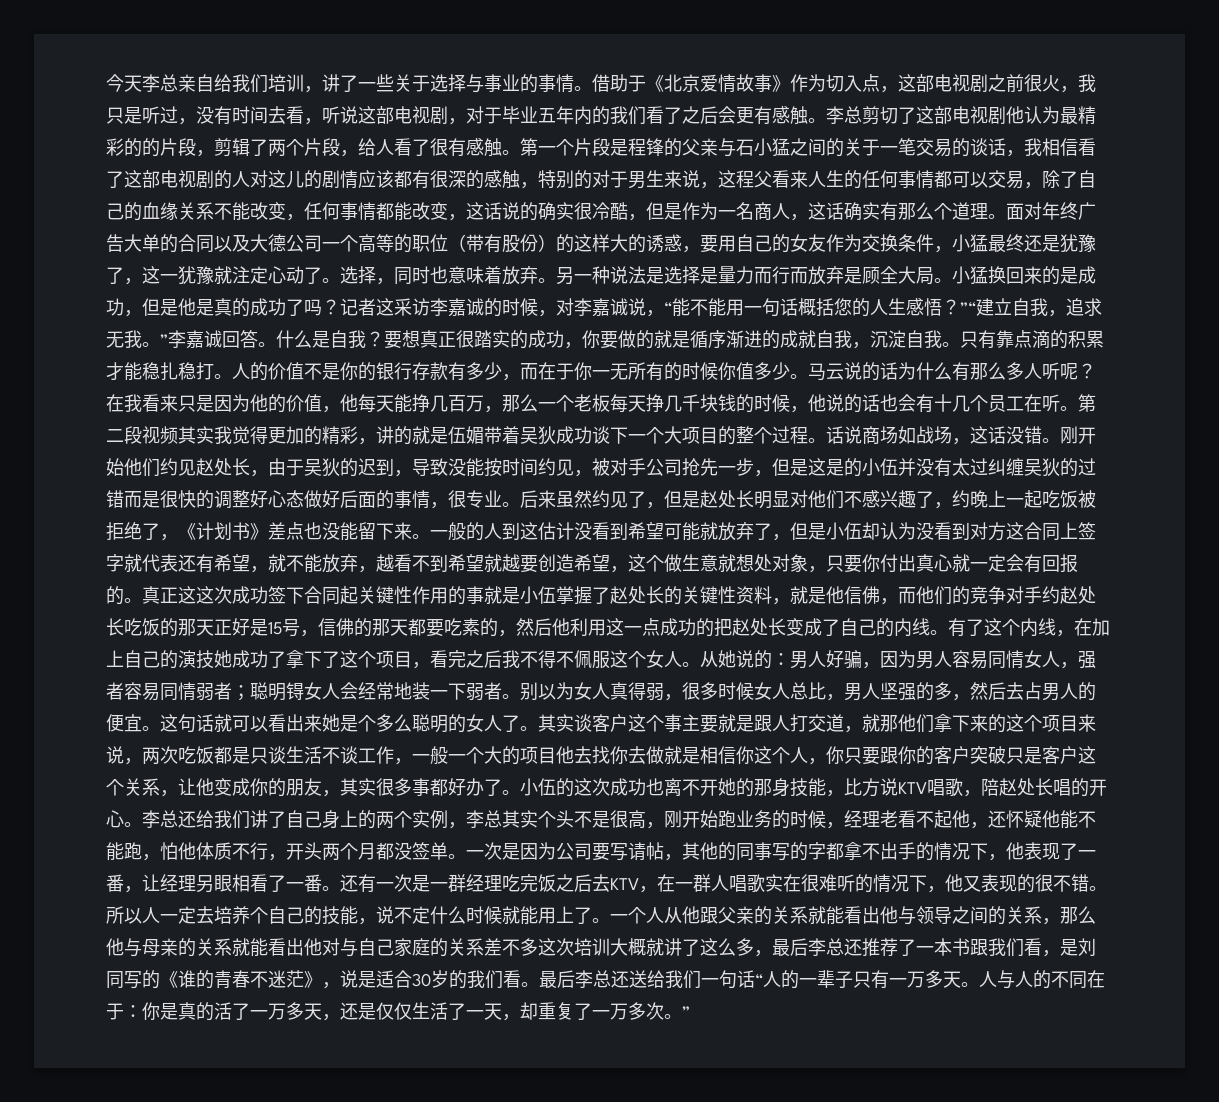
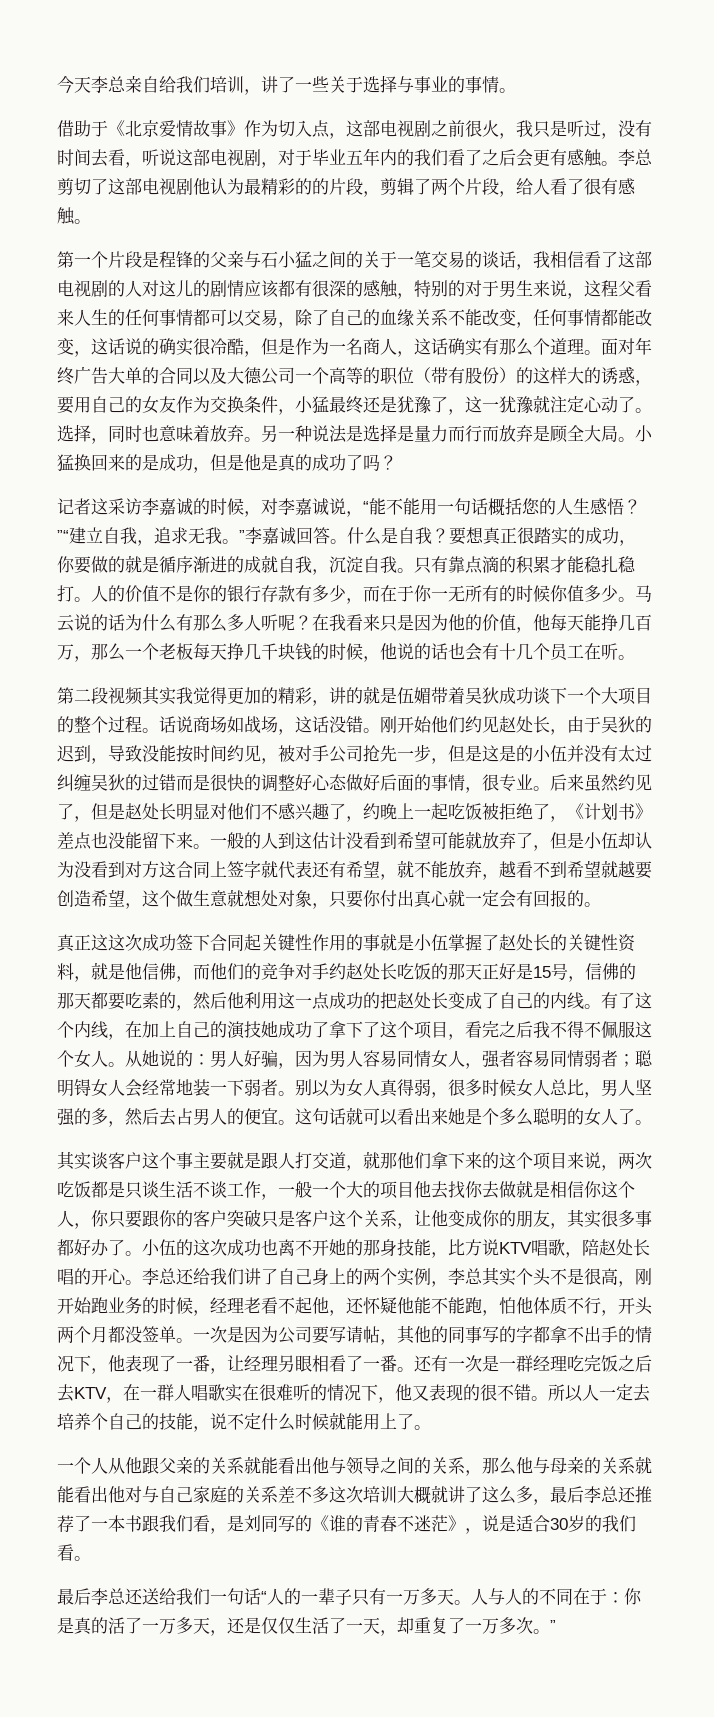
- 今天李总亲自给我们培训，讲了一些关于选择与事业的事情。借助于《北京爱情故事》作为切入点，这部电视剧之前很火，我只是听过，没有时间去看，听说这部电视剧，对于毕业五年内的我们看了之后会更有感触。
+ 今天李总亲自给我们培训，讲了一些关于选择与事业的事情。
+ 借助于《北京爱情故事》作为切入点，这部电视剧之前很火，我只是听过，没有时间去看，听说这部电视剧，对于毕业五年内的我们看了之后会更有感触。
- 李总剪切了这部电视剧他认为最精彩的的片段，剪辑了两个片段，给人看了很有感触。第一个片段是程锋的父亲与石小猛之间的关于一笔交易的谈话，我相信看了这部电视剧的人对这儿的剧情应该都有很深的感触，特别的对于男生来说，这程父看来人生的任何事情都可以交易，除了自己的血缘关系不能改变，任何事情都能改变，这话说的确实很冷酷，但是作为一名商人，这话确实有那么个道理。
+ 李总剪切了这部电视剧他认为最精彩的的片段，剪辑了两个片段，给人看了很有感触。
+ 第一个片段是程锋的父亲与石小猛之间的关于一笔交易的谈话，我相信看了这部电视剧的人对这儿的剧情应该都有很深的感触，特别的对于男生来说，这程父看来人生的任何事情都可以交易，除了自己的血缘关系不能改变，任何事情都能改变，这话说的确实很冷酷，但是作为一名商人，这话确实有那么个道理。
- 小猛换回来的是成功，但是他是真的成功了吗？记者这采访李嘉诚的时候，对李嘉诚说，“能不能用一句话概括您的人生感悟？”“建立自我，追求无我。”李嘉诚回答。
+ 小猛换回来的是成功，但是他是真的成功了吗？
+ 记者这采访李嘉诚的时候，对李嘉诚说，“能不能用一句话概括您的人生感悟？”“建立自我，追求无我。”李嘉诚回答。
- 在我看来只是因为他的价值，他每天能挣几百万，那么一个老板每天挣几千块钱的时候，他说的话也会有十几个员工在听。第二段视频其实我觉得更加的精彩，讲的就是伍媚带着吴狄成功谈下一个大项目的整个过程。
+ 在我看来只是因为他的价值，他每天能挣几百万，那么一个老板每天挣几千块钱的时候，他说的话也会有十几个员工在听。
+ 第二段视频其实我觉得更加的精彩，讲的就是伍媚带着吴狄成功谈下一个大项目的整个过程。
- 一般的人到这估计没看到希望可能就放弃了，但是小伍却认为没看到对方这合同上签字就代表还有希望，就不能放弃，越看不到希望就越要创造希望，这个做生意就想处对象，只要你付出真心就一定会有回报的。真正这这次成功签下合同起关键性作用的事就是小伍掌握了赵处长的关键性资料，就是他信佛，而他们的竞争对手约赵处长吃饭的那天正好是15号，信佛的那天都要吃素的，然后他利用这一点成功的把赵处长变成了自己的内线。
+ 一般的人到这估计没看到希望可能就放弃了，但是小伍却认为没看到对方这合同上签字就代表还有希望，就不能放弃，越看不到希望就越要创造希望，这个做生意就想处对象，只要你付出真心就一定会有回报的。
+ 真正这这次成功签下合同起关键性作用的事就是小伍掌握了赵处长的关键性资料，就是他信佛，而他们的竞争对手约赵处长吃饭的那天正好是15号，信佛的那天都要吃素的，然后他利用这一点成功的把赵处长变成了自己的内线。
- 这句话就可以看出来她是个多么聪明的女人了。其实谈客户这个事主要就是跟人打交道，就那他们拿下来的这个项目来说，两次吃饭都是只谈生活不谈工作，一般一个大的项目他去找你去做就是相信你这个人，你只要跟你的客户突破只是客户这个关系，让他变成你的朋友，其实很多事都好办了。
+ 这句话就可以看出来她是个多么聪明的女人了。
+ 其实谈客户这个事主要就是跟人打交道，就那他们拿下来的这个项目来说，两次吃饭都是只谈生活不谈工作，一般一个大的项目他去找你去做就是相信你这个人，你只要跟你的客户突破只是客户这个关系，让他变成你的朋友，其实很多事都好办了。
- 所以人一定去培养个自己的技能，说不定什么时候就能用上了。一个人从他跟父亲的关系就能看出他与领导之间的关系，那么他与母亲的关系就能看出他对与自己家庭的关系差不多这次培训大概就讲了这么多，最后李总还推荐了一本书跟我们看，是刘同写的《谁的青春不迷茫》，说是适合30岁的我们看。最后李总还送给我们一句话“人的一辈子只有一万多天。
+ 所以人一定去培养个自己的技能，说不定什么时候就能用上了。
+ 一个人从他跟父亲的关系就能看出他与领导之间的关系，那么他与母亲的关系就能看出他对与自己家庭的关系差不多这次培训大概就讲了这么多，最后李总还推荐了一本书跟我们看，是刘同写的《谁的青春不迷茫》，说是适合30岁的我们看。
+ 最后李总还送给我们一句话“人的一辈子只有一万多天。

